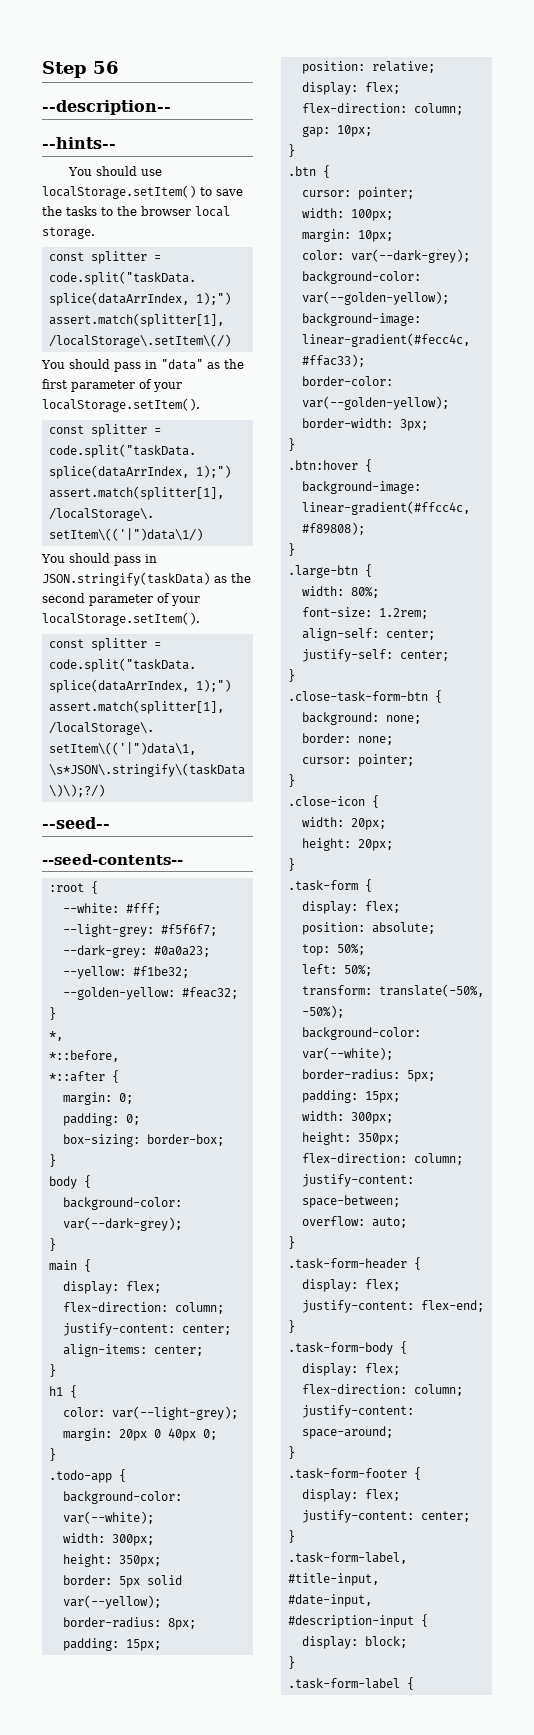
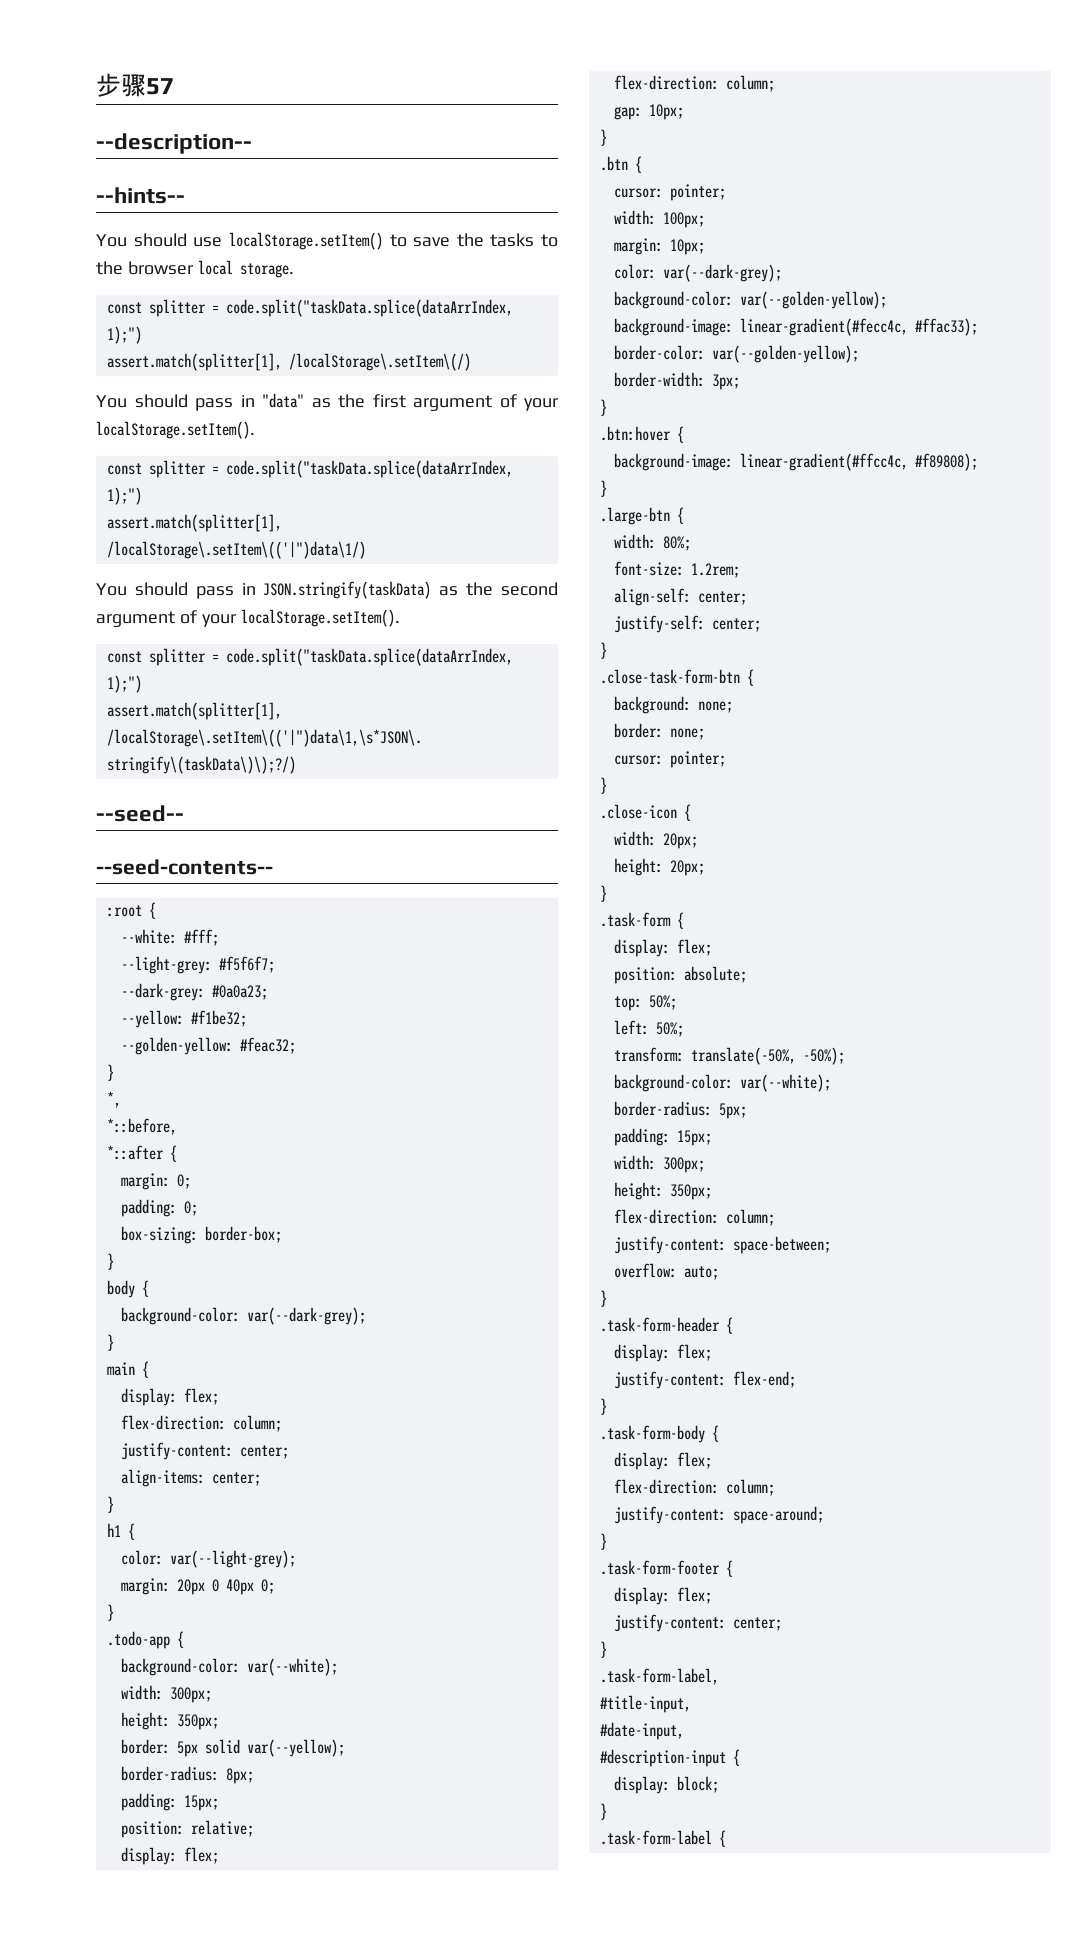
- Step 56
+ 步骤57
- You should pass in "data" as the first parameter of your localStorage.setItem().
+ You should pass in "data" as the first argument of your localStorage.setItem().
- You should pass in JSON.stringify(taskData) as the second parameter of your localStorage.setItem().
+ You should pass in JSON.stringify(taskData) as the second argument of your localStorage.setItem().

